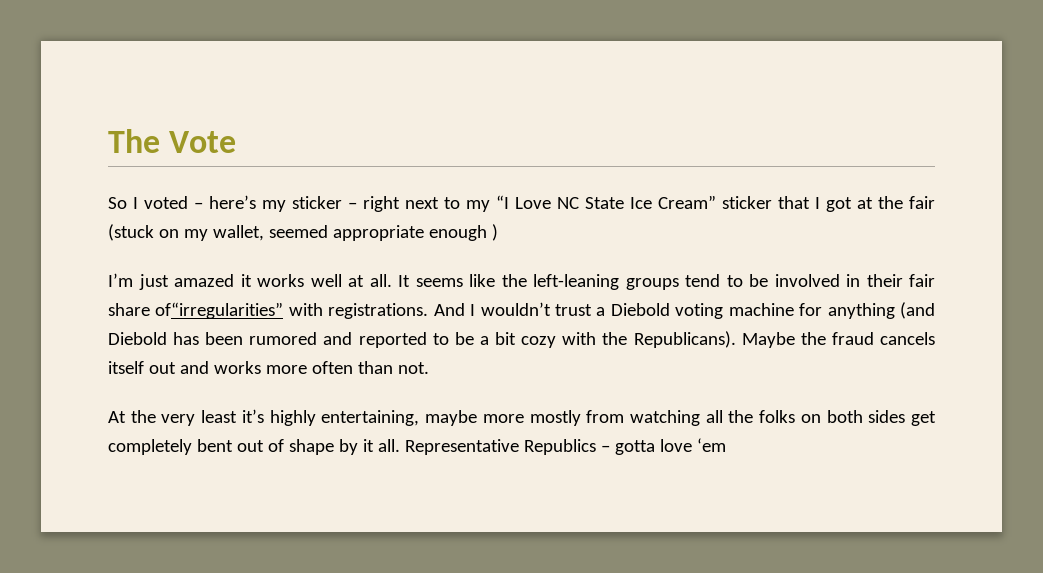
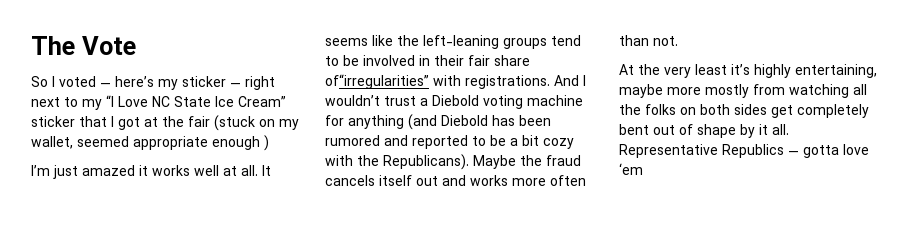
- So I voted – here’s my sticker – right next to my “I Love NC State Ice Cream” sticker that I got at the fair (stuck on my wallet, seemed appropriate enough )
+ So I voted — here’s my sticker — right next to my “I Love NC State Ice Cream” sticker that I got at the fair (stuck on my wallet, seemed appropriate enough )
- Representative Republics – gotta love ‘em
+ Representative Republics — gotta love ‘em

